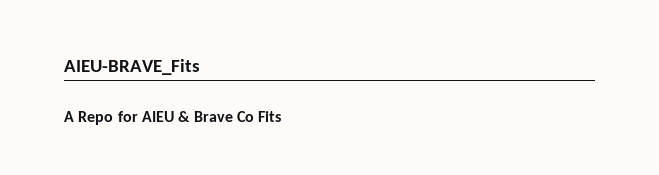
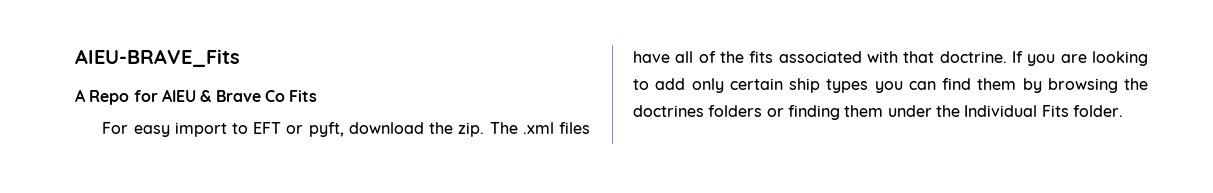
+ For easy import to EFT or pyft, download the zip. The .xml files have all of the fits associated with that doctrine. If you are looking to add only certain ship types you can find them by browsing the doctrines folders or finding them under the Individual Fits folder.

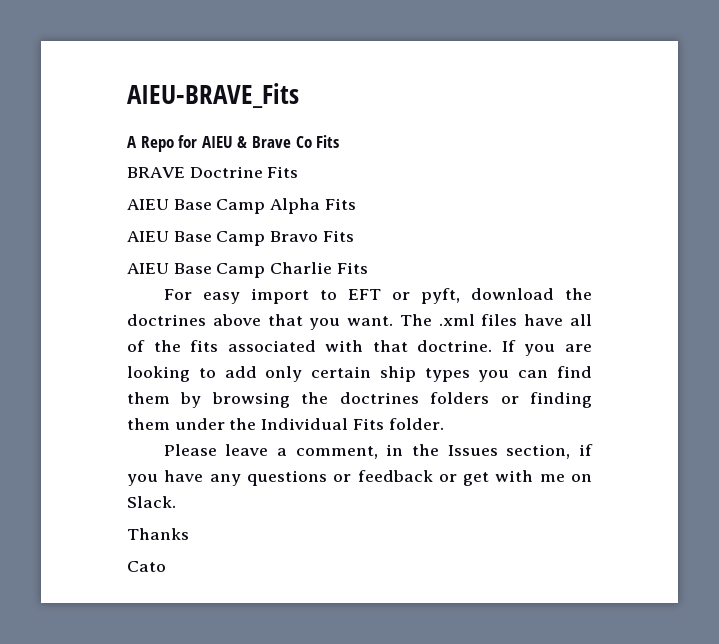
+ BRAVE Doctrine Fits
+ AIEU Base Camp Alpha Fits
+ AIEU Base Camp Bravo Fits
+ AIEU Base Camp Charlie Fits
- For easy import to EFT or pyft, download the zip.
+ For easy import to EFT or pyft, download the doctrines above that you want.
+ Please leave a comment, in the Issues section, if you have any questions or feedback or get with me on Slack.
+ Thanks
+ Cato

